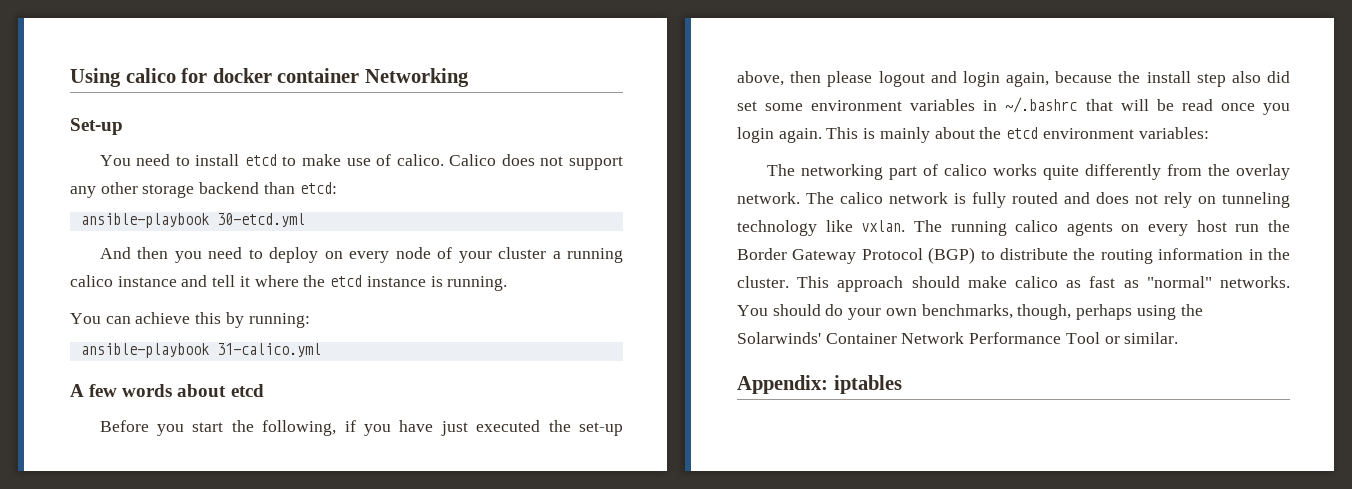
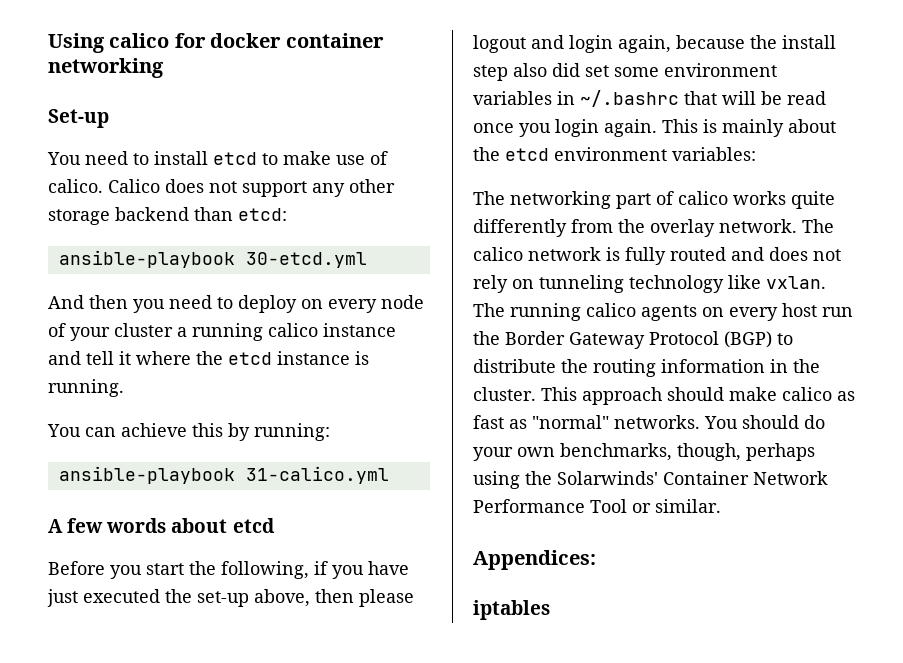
- Using calico for docker container Networking
+ Using calico for docker container networking
- Appendix: iptables
+ Appendices:
+ iptables

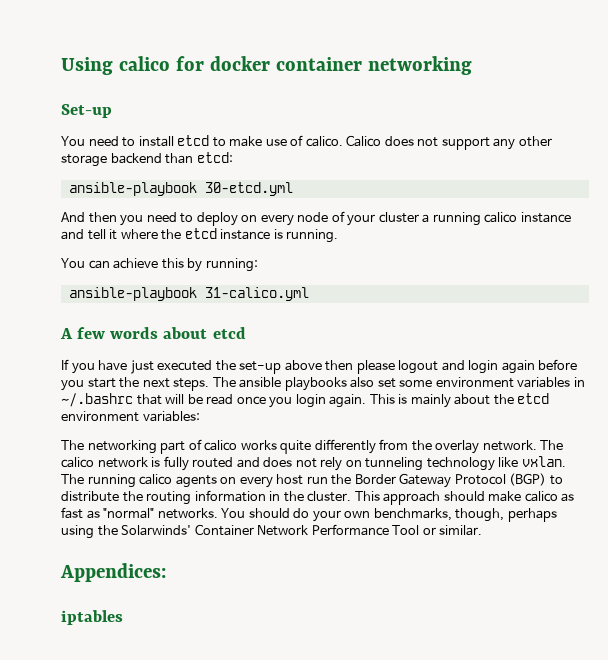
- Before you start the following, if you have just executed the set-up above, then please logout and login again, because the install step also did set some environment variables in ~/.bashrc that will be read once you login again.
+ If you have just executed the set-up above then please logout and login again before you start the next steps. The ansible playbooks also set some environment variables in ~/.bashrc that will be read once you login again.

